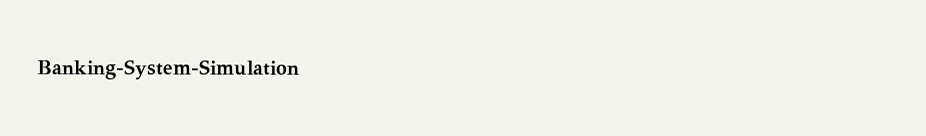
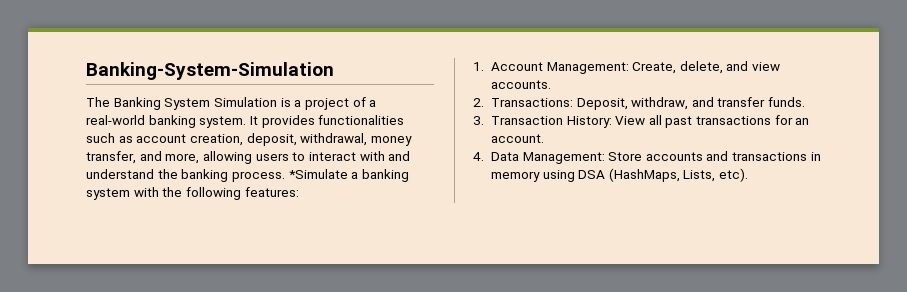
+ The Banking System Simulation is a project of a real-world banking system. It provides functionalities such as account creation, deposit, withdrawal, money transfer, and more, allowing users to interact with and understand the banking process. *Simulate a banking system with the following features:
+ 1. Account Management: Create, delete, and view accounts.
+ 2. Transactions: Deposit, withdraw, and transfer funds.
+ 3. Transaction History: View all past transactions for an account.
+ 4. Data Management: Store accounts and transactions in memory using DSA (HashMaps, Lists, etc).

